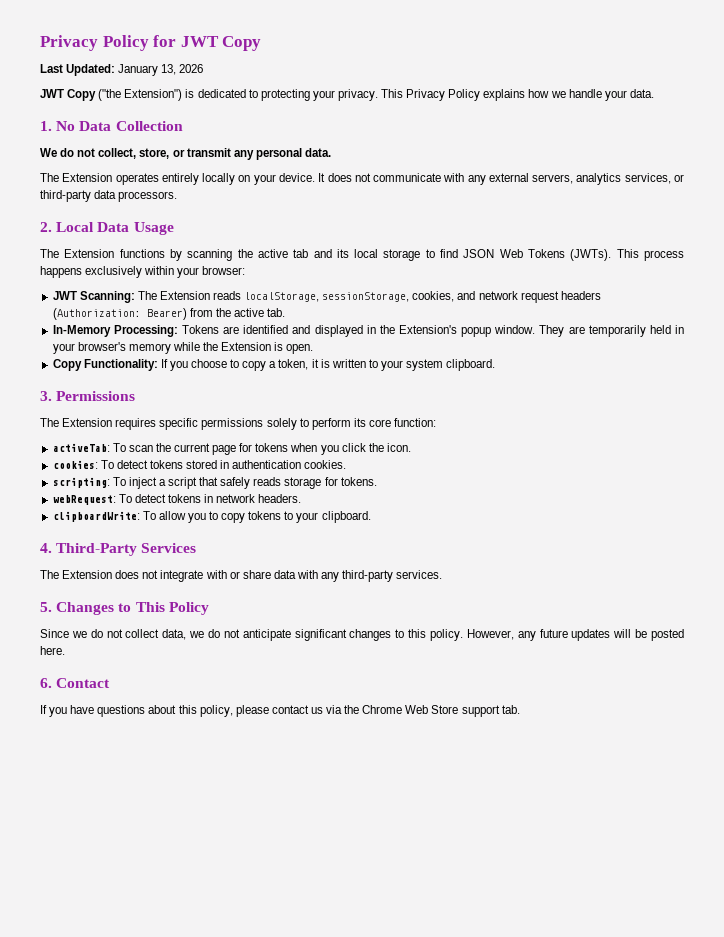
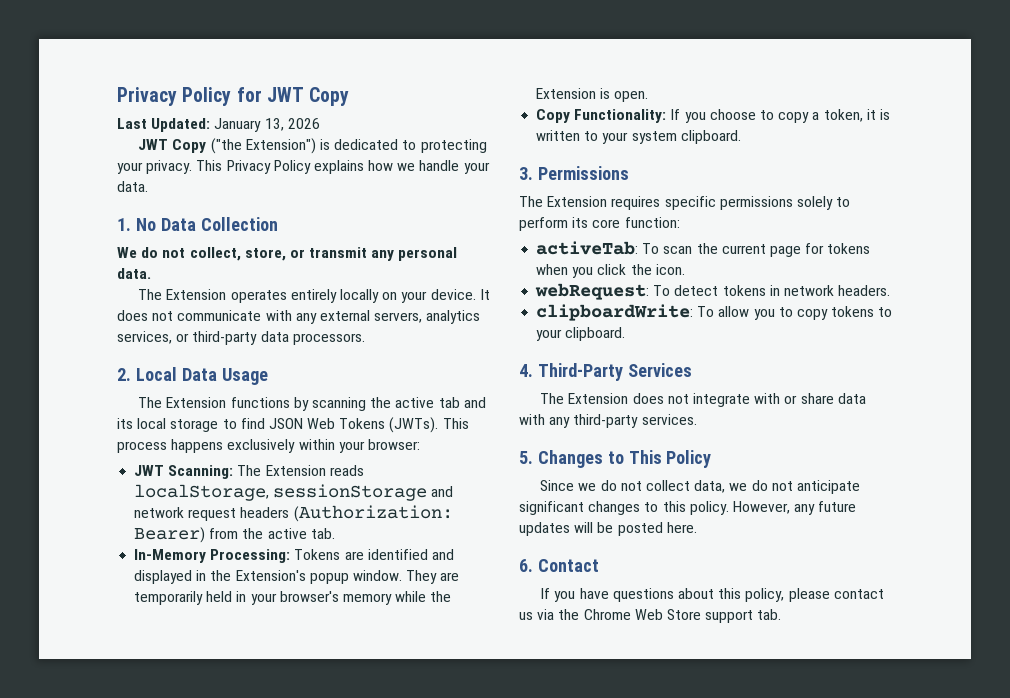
- JWT Scanning: The Extension reads localStorage, sessionStorage, cookies, and network request headers (Authorization: Bearer) from the active tab.
+ JWT Scanning: The Extension reads localStorage, sessionStorage and network request headers (Authorization: Bearer) from the active tab.
- cookies: To detect tokens stored in authentication cookies.
- scripting: To inject a script that safely reads storage for tokens.

